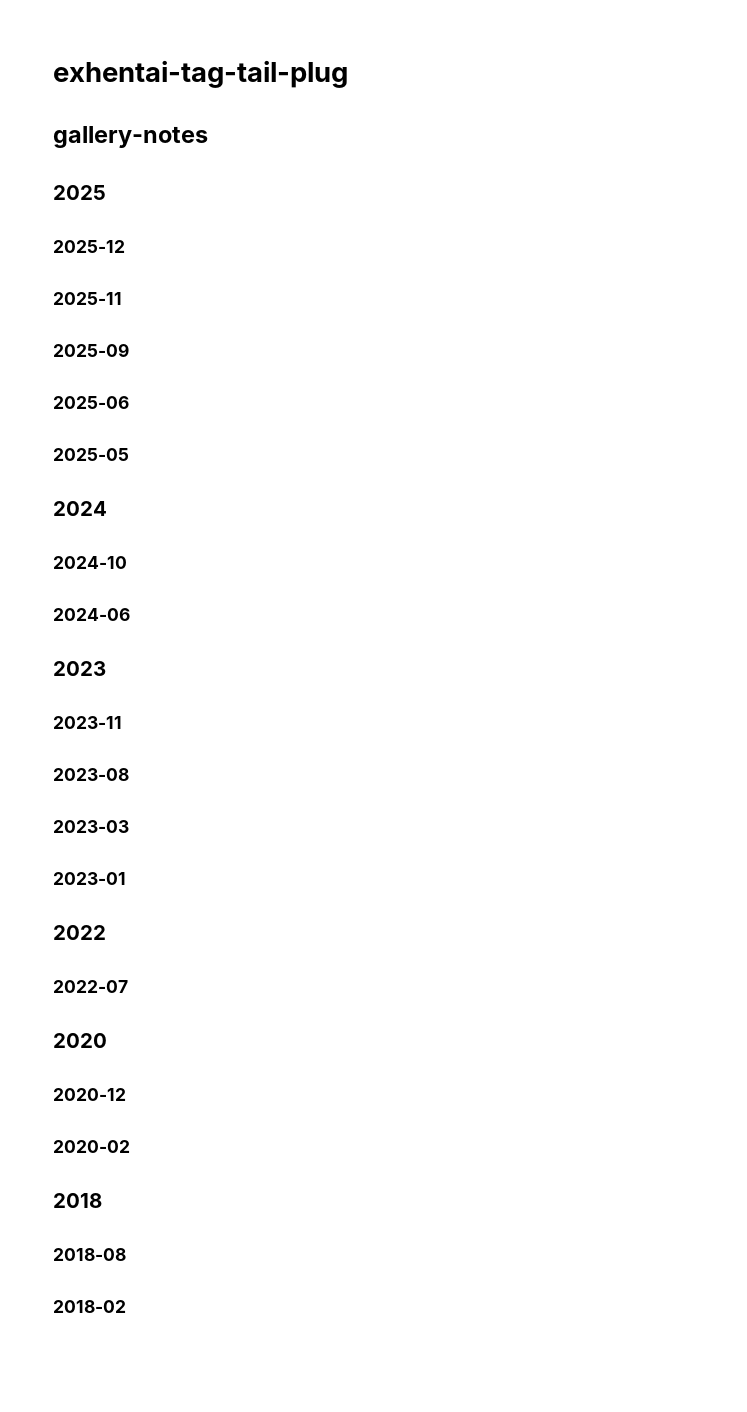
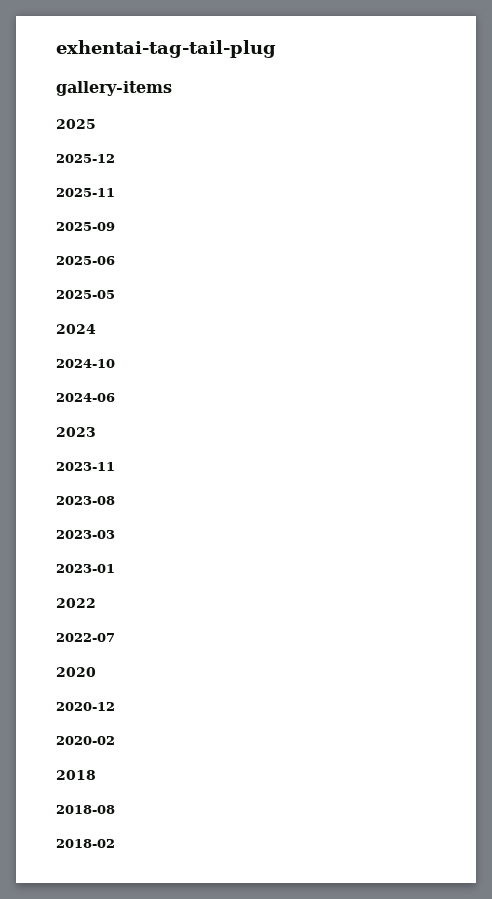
- gallery-notes
+ gallery-items

